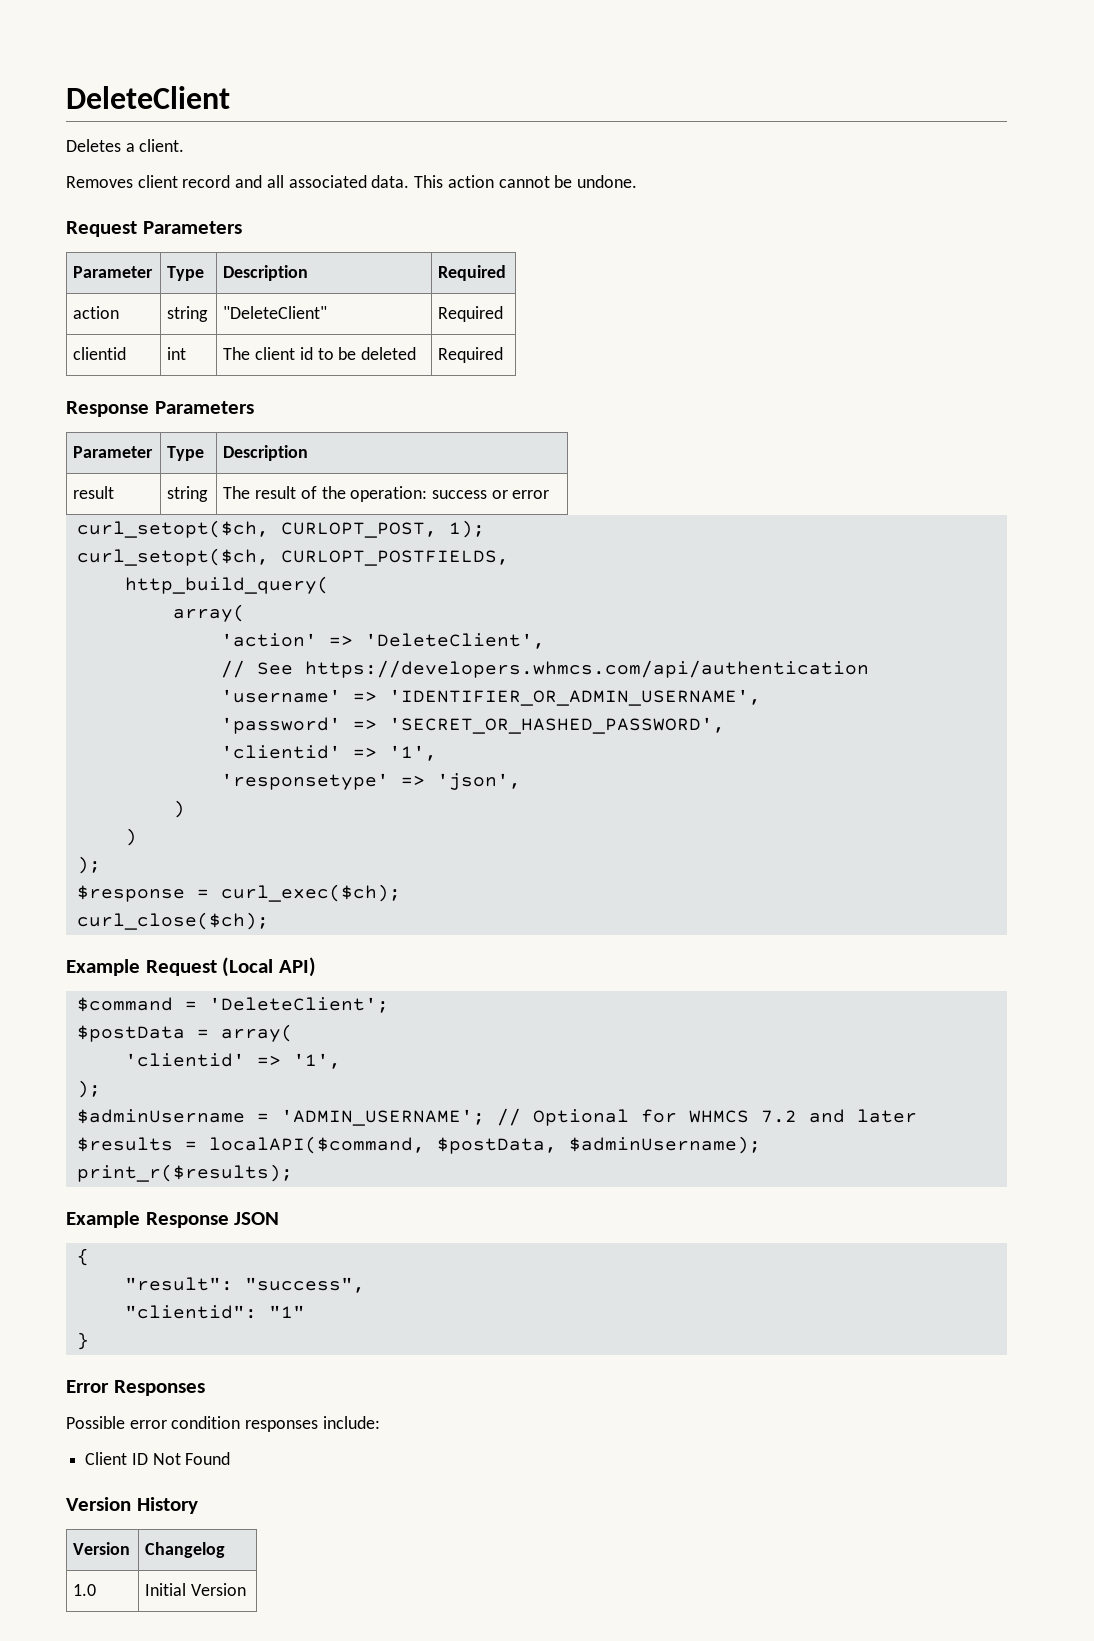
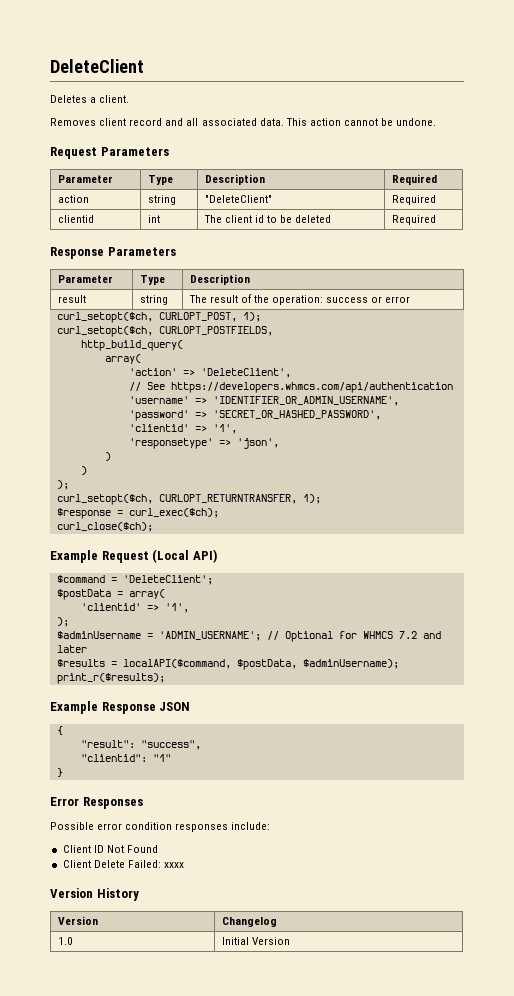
+ curl_setopt($ch, CURLOPT_RETURNTRANSFER, 1);
+ Client Delete Failed: xxxx

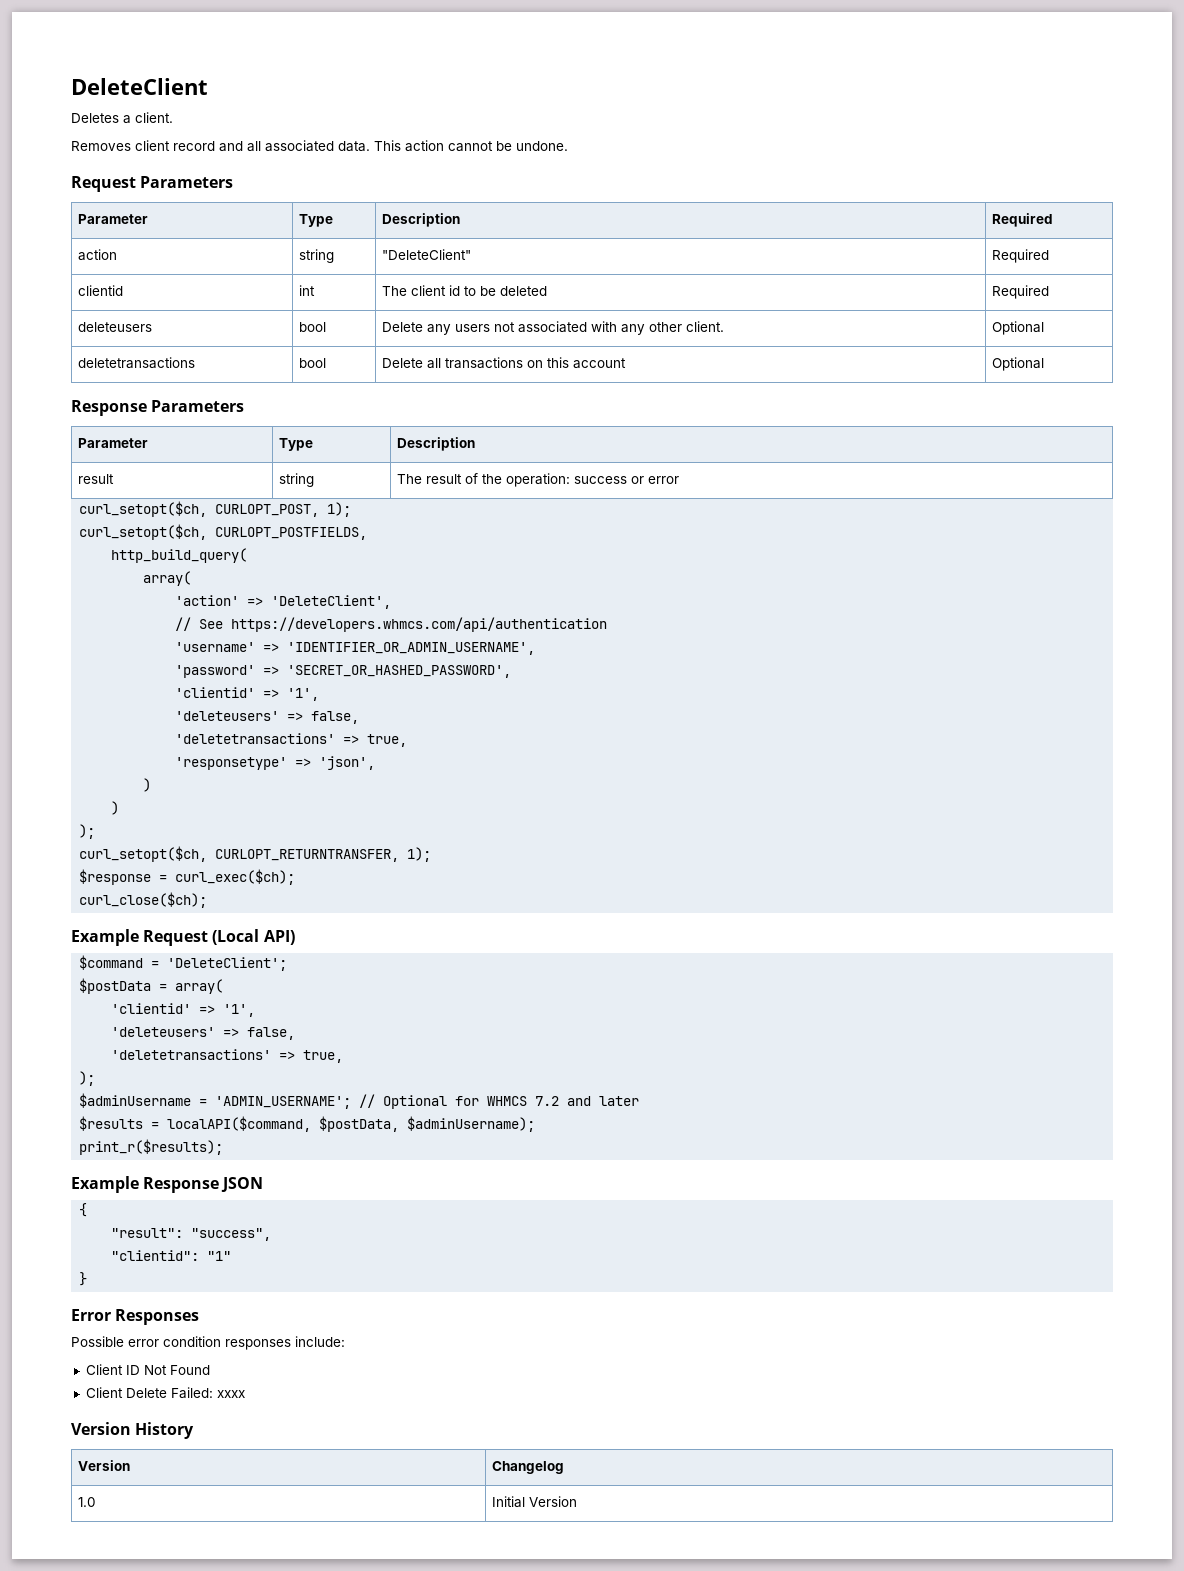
+ deleteusers | bool | Delete any users not associated with any other client. | Optional
+ deletetransactions | bool | Delete all transactions on this account | Optional
  'password' => 'SECRET_OR_HASHED_PASSWORD',
  'clientid' => '1',
+ 'deleteusers' => false,
+ 'deletetransactions' => true,
  $postData = array(
  'clientid' => '1',
+ 'deleteusers' => false,
+ 'deletetransactions' => true,

